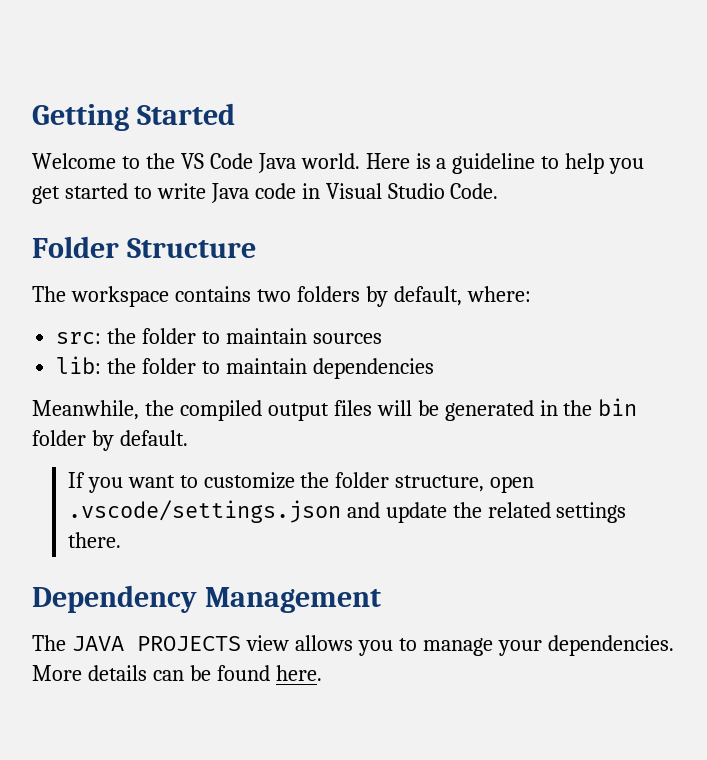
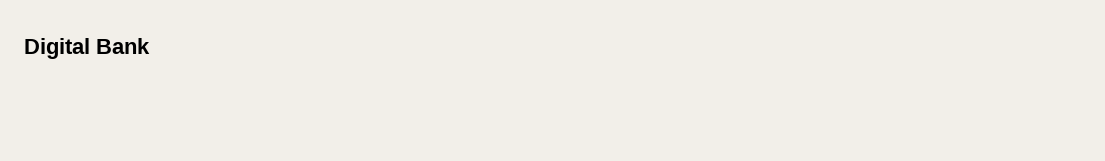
- Getting Started
- Welcome to the VS Code Java world. Here is a guideline to help you get started to write Java code in Visual Studio Code.
- Folder Structure
- The workspace contains two folders by default, where:
- src: the folder to maintain sources
- lib: the folder to maintain dependencies
- Meanwhile, the compiled output files will be generated in the bin folder by default.
- If you want to customize the folder structure, open .vscode/settings.json and update the related settings there.
- Dependency Management
- The JAVA PROJECTS view allows you to manage your dependencies. More details can be found here.
+ Digital Bank

